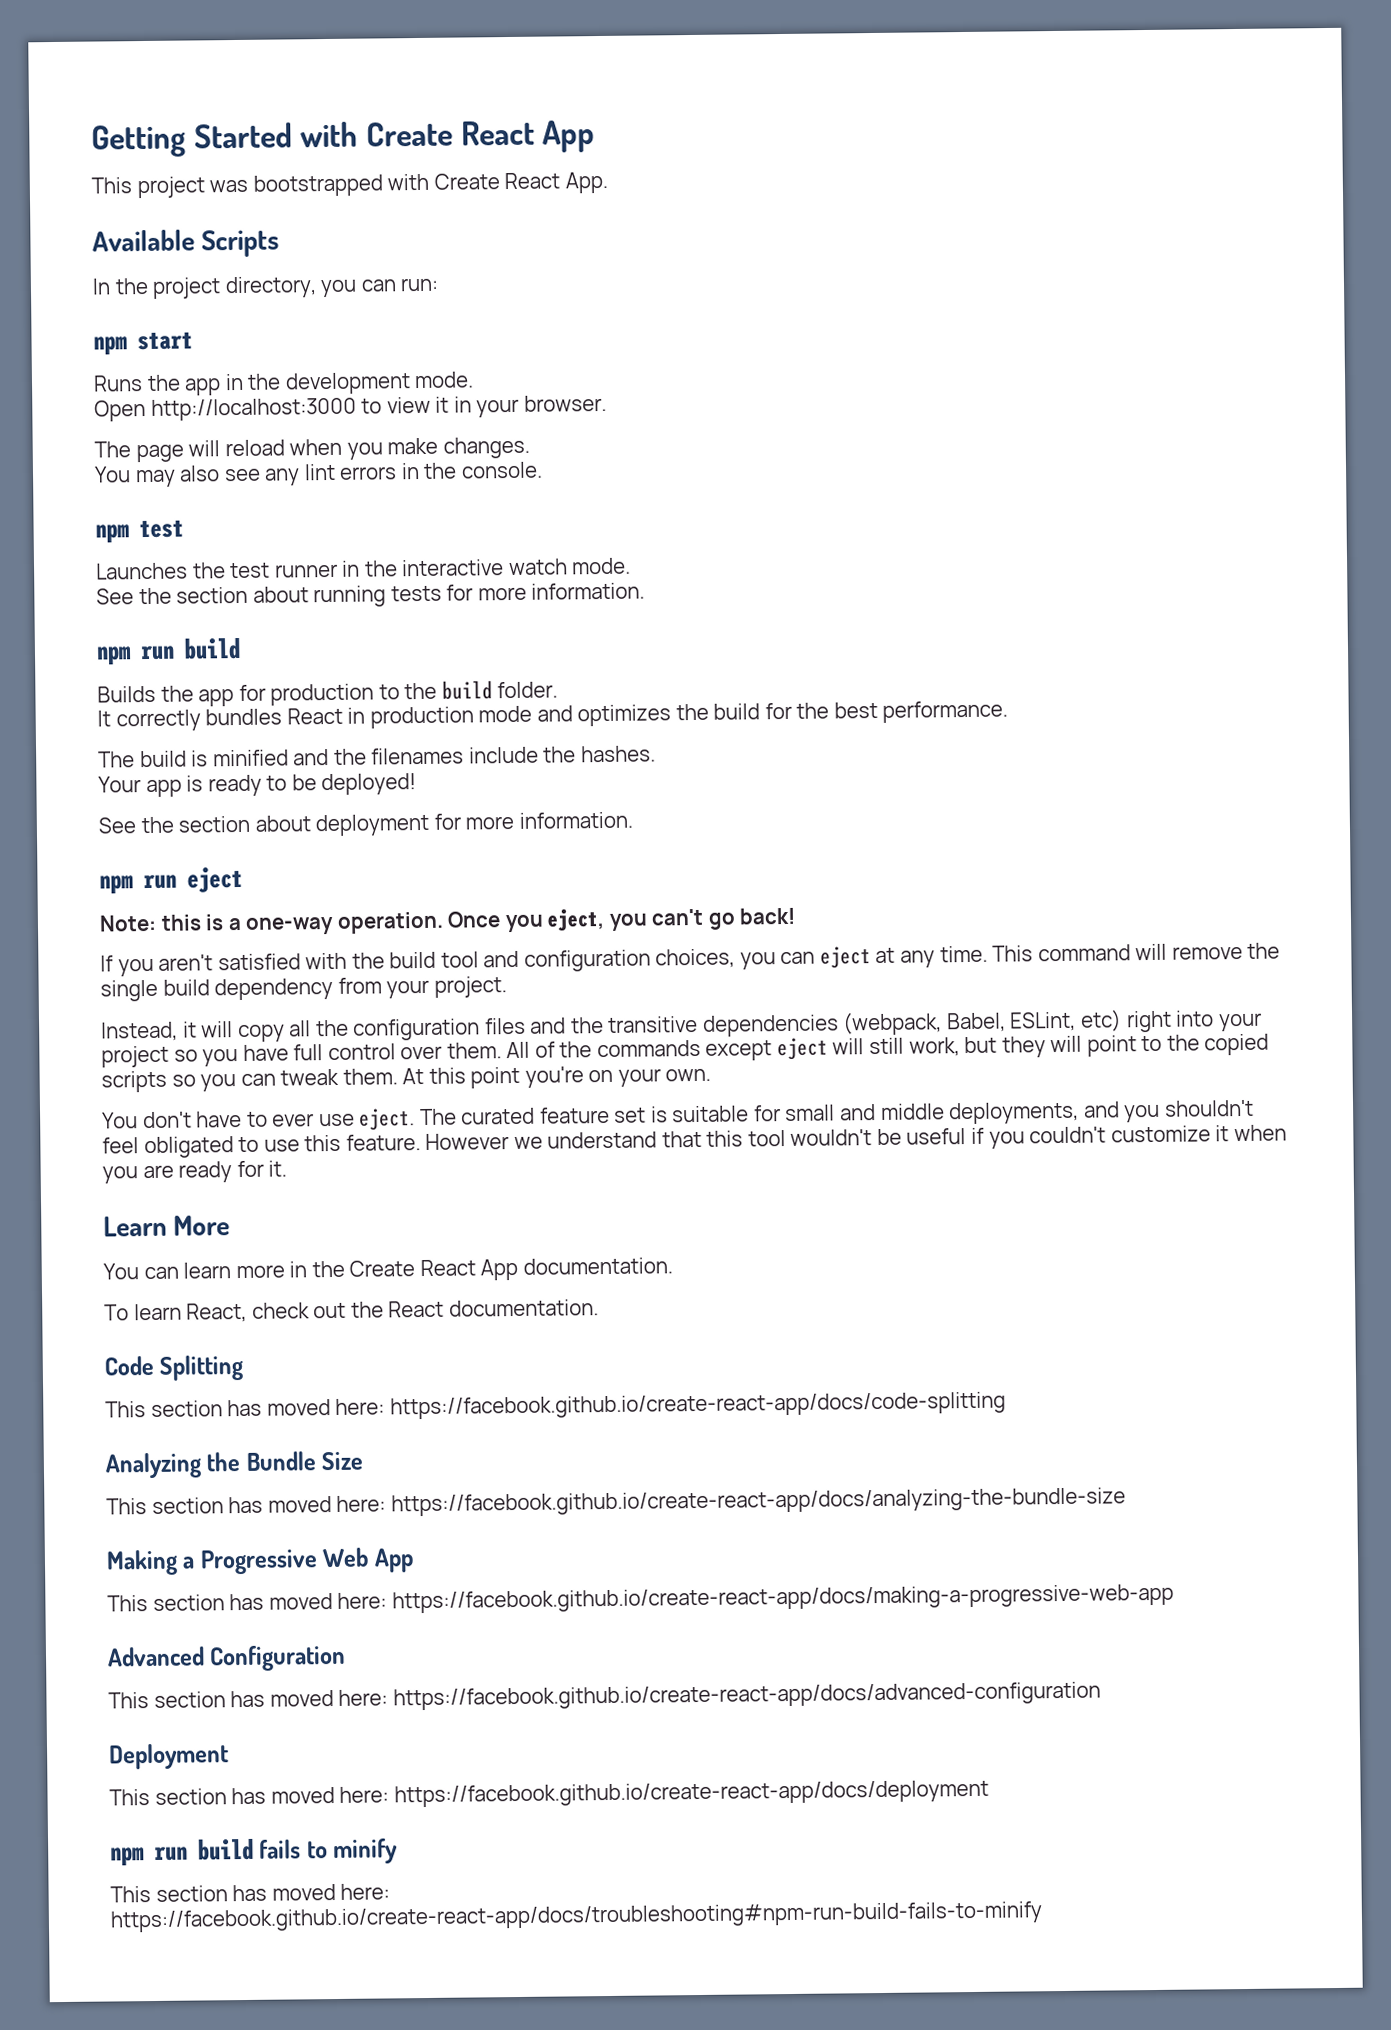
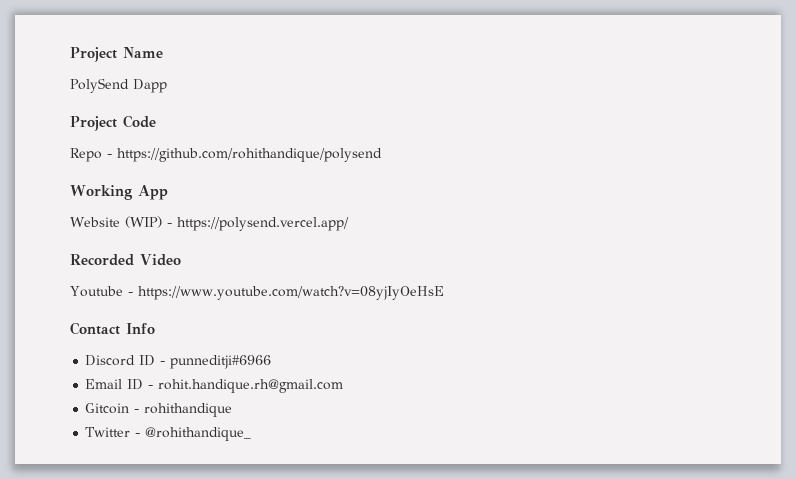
- Getting Started with Create React App
- This project was bootstrapped with Create React App.
- Available Scripts
- In the project directory, you can run:
- npm start
- Runs the app in the development mode.
- Open http://localhost:3000 to view it in your browser.
- The page will reload when you make changes.
- You may also see any lint errors in the console.
- npm test
- Launches the test runner in the interactive watch mode.
- See the section about running tests for more information.
- npm run build
- Builds the app for production to the build folder.
- It correctly bundles React in production mode and optimizes the build for the best performance.
- The build is minified and the filenames include the hashes.
- Your app is ready to be deployed!
- See the section about deployment for more information.
- npm run eject
- Note: this is a one-way operation. Once you eject, you can't go back!
- If you aren't satisfied with the build tool and configuration choices, you can eject at any time. This command will remove the single build dependency from your project.
- Instead, it will copy all the configuration files and the transitive dependencies (webpack, Babel, ESLint, etc) right into your project so you have full control over them. All of the commands except eject will still work, but they will point to the copied scripts so you can tweak them. At this point you're on your own.
- You don't have to ever use eject. The curated feature set is suitable for small and middle deployments, and you shouldn't feel obligated to use this feature. However we understand that this tool wouldn't be useful if you couldn't customize it when you are ready for it.
- Learn More
- You can learn more in the Create React App documentation.
- To learn React, check out the React documentation.
- Code Splitting
- This section has moved here: https://facebook.github.io/create-react-app/docs/code-splitting
- Analyzing the Bundle Size
- This section has moved here: https://facebook.github.io/create-react-app/docs/analyzing-the-bundle-size
- Making a Progressive Web App
- This section has moved here: https://facebook.github.io/create-react-app/docs/making-a-progressive-web-app
- Advanced Configuration
- This section has moved here: https://facebook.github.io/create-react-app/docs/advanced-configuration
- Deployment
- This section has moved here: https://facebook.github.io/create-react-app/docs/deployment
- npm run build fails to minify
- This section has moved here: https://facebook.github.io/create-react-app/docs/troubleshooting#npm-run-build-fails-to-minify
+ Project Name
+ PolySend Dapp
+ Project Code
+ Repo - https://github.com/rohithandique/polysend
+ Working App
+ Website (WIP) - https://polysend.vercel.app/
+ Recorded Video
+ Youtube - https://www.youtube.com/watch?v=08yjIyOeHsE
+ Contact Info
+ Discord ID - punneditji#6966
+ Email ID - rohit.handique.rh@gmail.com
+ Gitcoin - rohithandique
+ Twitter - @rohithandique_

